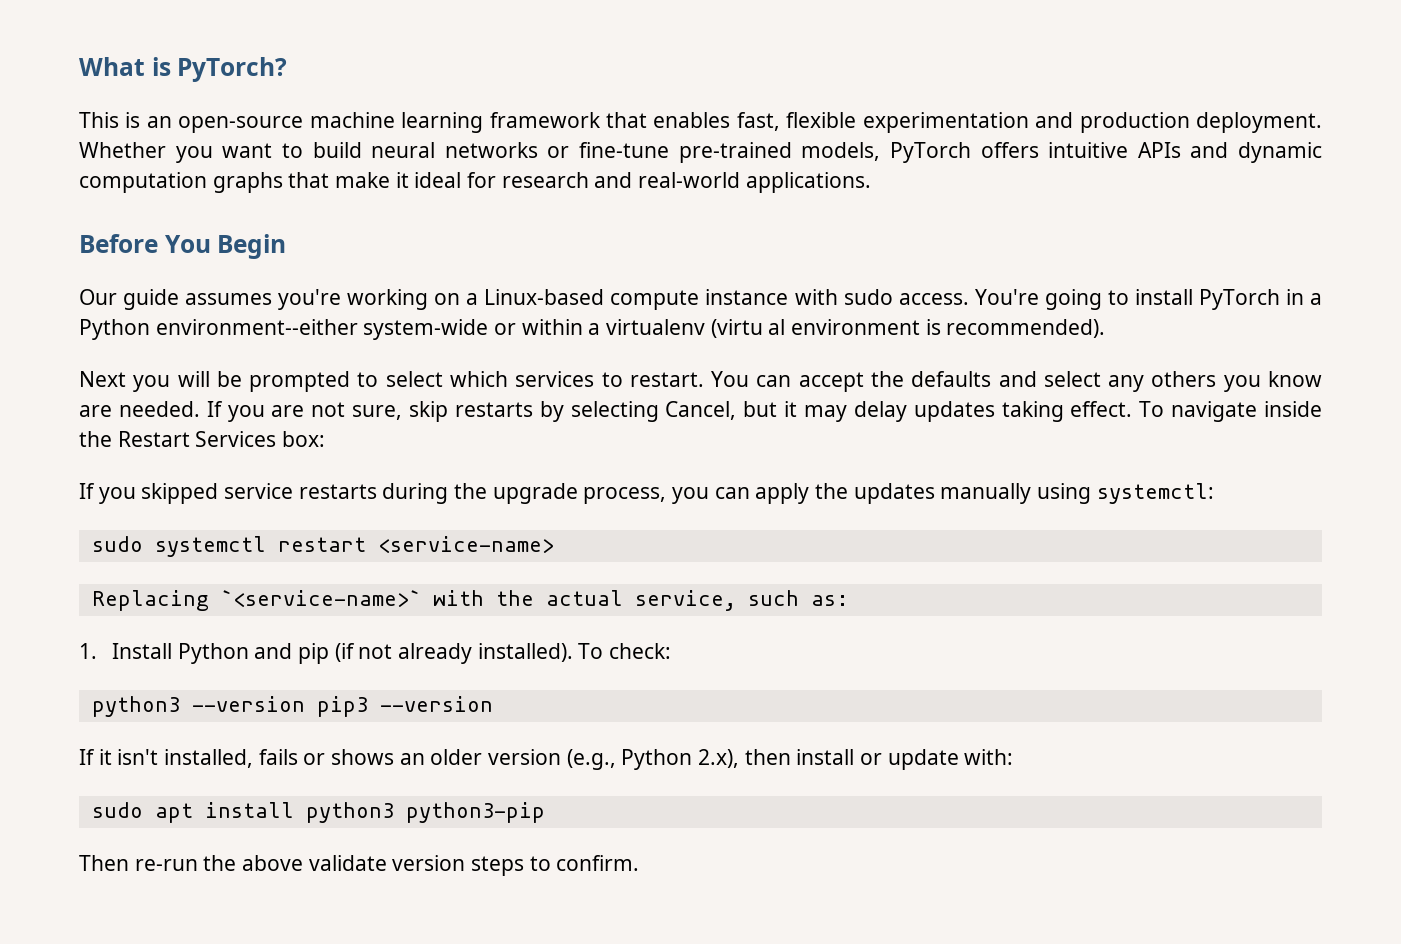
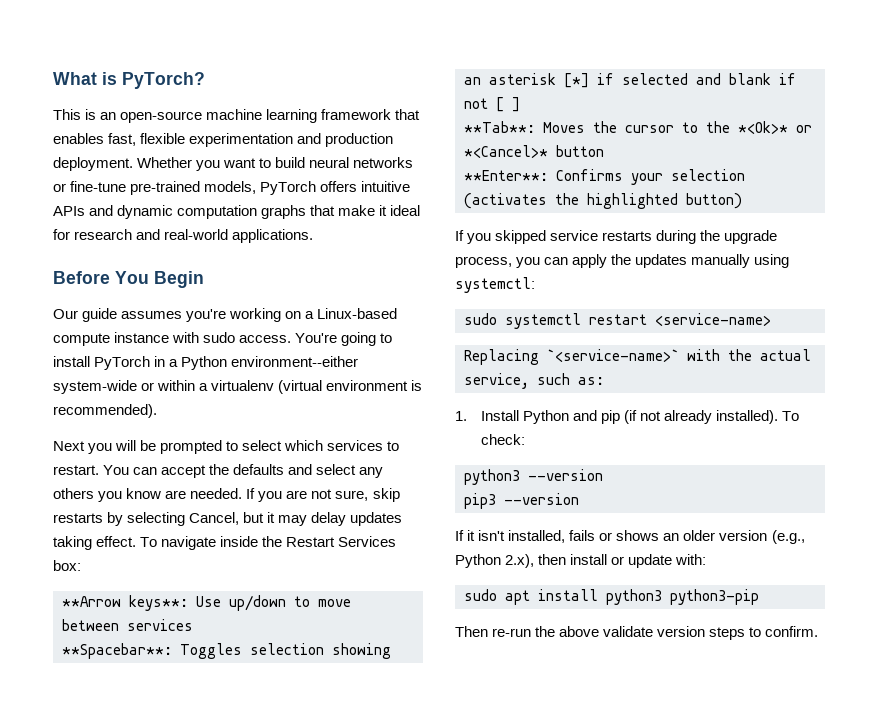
- You're going to install PyTorch in a Python environment--either system-wide or within a virtualenv (virtu al environment is recommended).
+ You're going to install PyTorch in a Python environment--either system-wide or within a virtualenv (virtual environment is recommended).
+ **Arrow keys**: Use up/down to move between services
+ **Spacebar**: Toggles selection showing an asterisk [*] if selected and blank if not [ ]
+ **Tab**: Moves the cursor to the *<Ok>* or *<Cancel>* button
+ **Enter**: Confirms your selection (activates the highlighted button)
- python3 --version pip3 --version
+ python3 --version
+ pip3 --version

